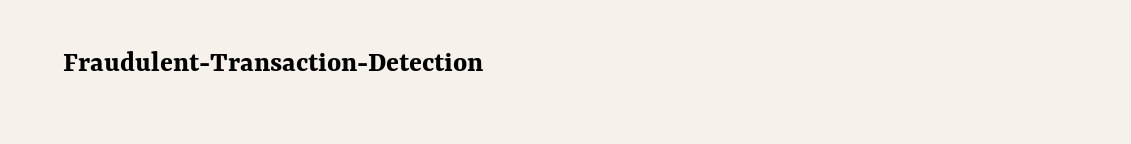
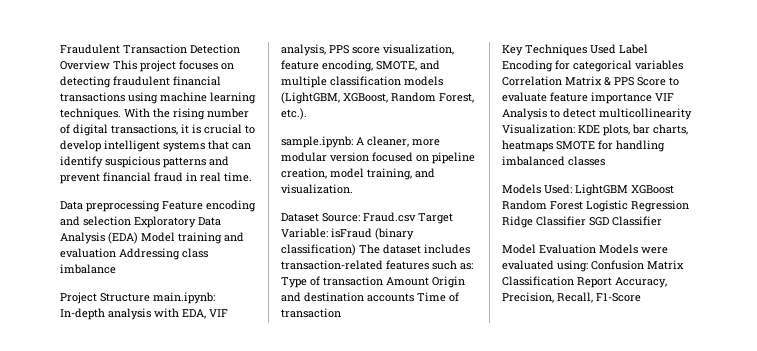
- Fraudulent-Transaction-Detection
+ Fraudulent Transaction Detection Overview This project focuses on detecting fraudulent financial transactions using machine learning techniques. With the rising number of digital transactions, it is crucial to develop intelligent systems that can identify suspicious patterns and prevent financial fraud in real time.
+ Data preprocessing Feature encoding and selection Exploratory Data Analysis (EDA) Model training and evaluation Addressing class imbalance
+ Project Structure main.ipynb: In-depth analysis with EDA, VIF analysis, PPS score visualization, feature encoding, SMOTE, and multiple classification models (LightGBM, XGBoost, Random Forest, etc.).
+ sample.ipynb: A cleaner, more modular version focused on pipeline creation, model training, and visualization.
+ Dataset Source: Fraud.csv Target Variable: isFraud (binary classification) The dataset includes transaction-related features such as: Type of transaction Amount Origin and destination accounts Time of transaction
+ Key Techniques Used Label Encoding for categorical variables Correlation Matrix & PPS Score to evaluate feature importance VIF Analysis to detect multicollinearity Visualization: KDE plots, bar charts, heatmaps SMOTE for handling imbalanced classes
+ Models Used: LightGBM XGBoost Random Forest Logistic Regression Ridge Classifier SGD Classifier
+ Model Evaluation Models were evaluated using: Confusion Matrix Classification Report Accuracy, Precision, Recall, F1-Score

